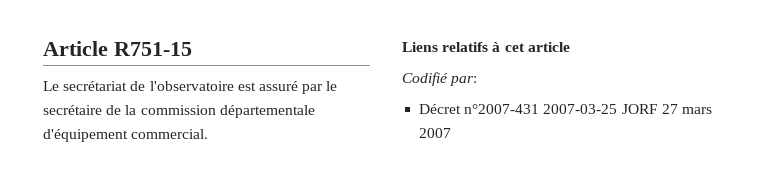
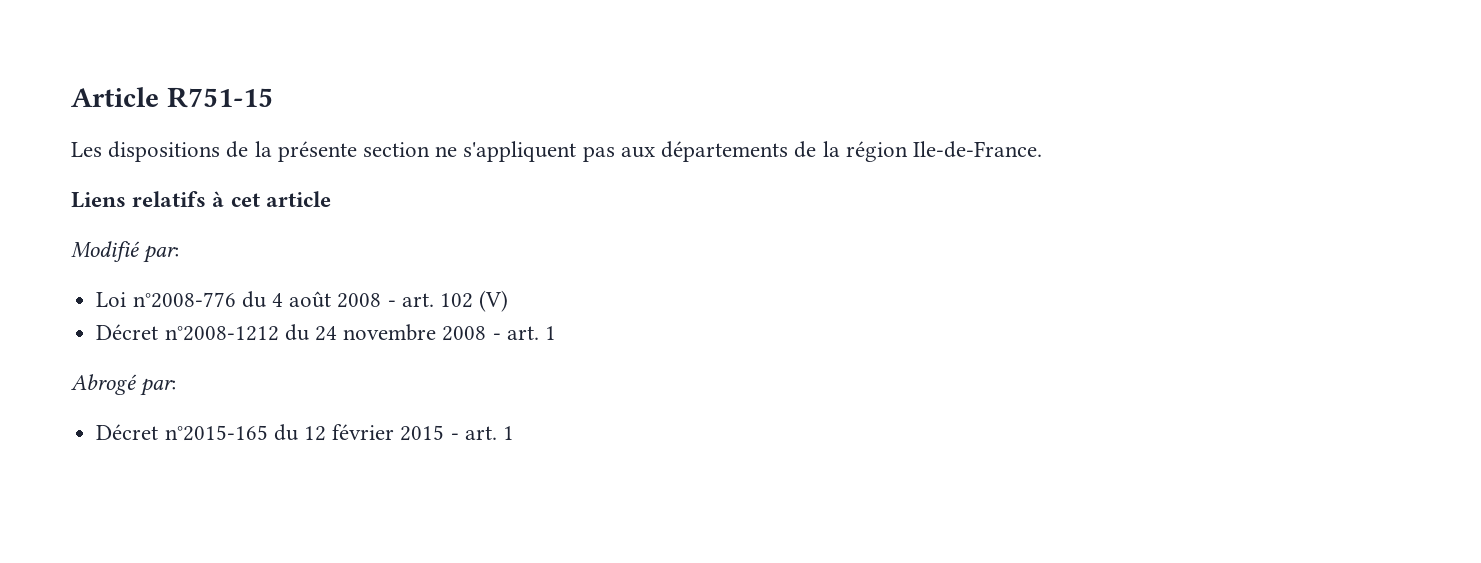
- Le secrétariat de l'observatoire est assuré par le secrétaire de la commission départementale d'équipement commercial.
+ Les dispositions de la présente section ne s'appliquent pas aux départements de la région Ile-de-France.
- Codifié par:
- Décret n°2007-431 2007-03-25 JORF 27 mars 2007
+ Modifié par:
+ Loi n°2008-776 du 4 août 2008 - art. 102 (V)
+ Décret n°2008-1212 du 24 novembre 2008 - art. 1
+ Abrogé par:
+ Décret n°2015-165 du 12 février 2015 - art. 1

